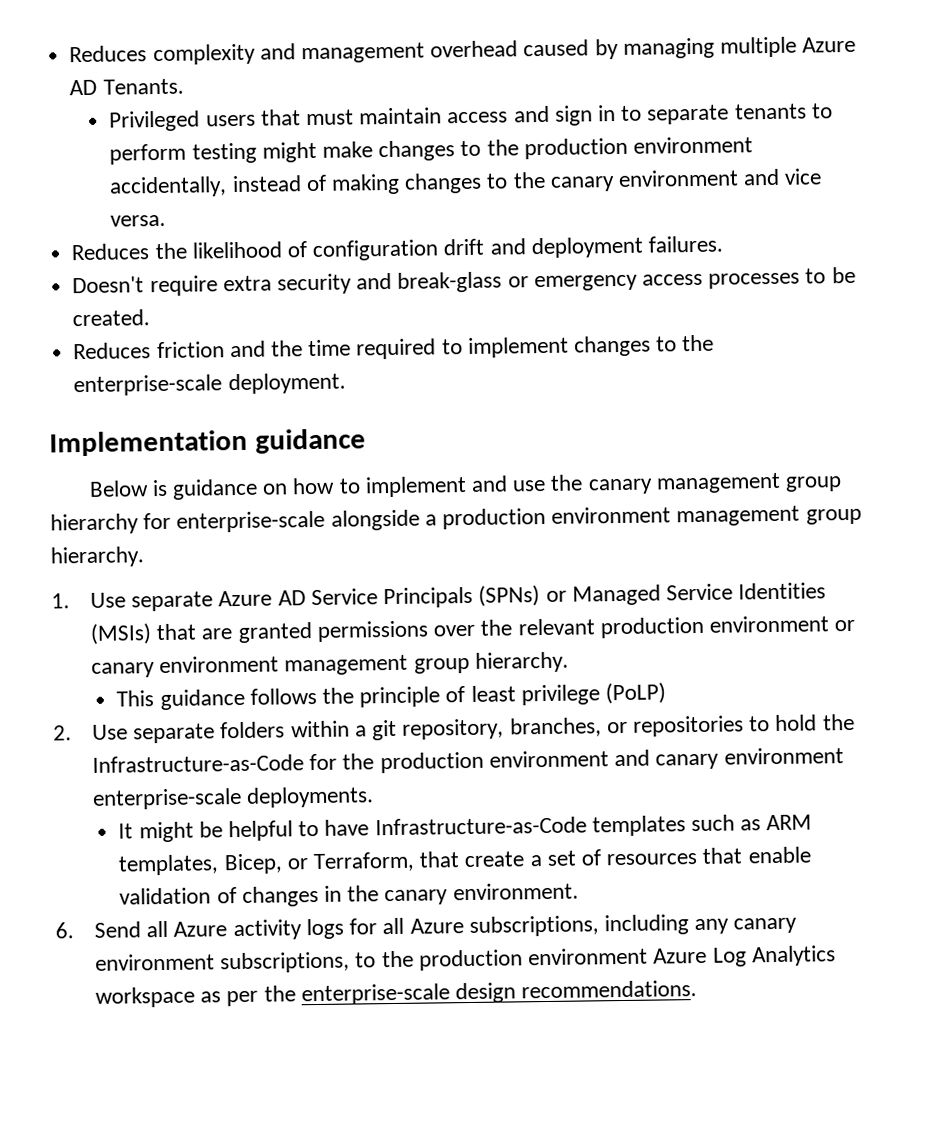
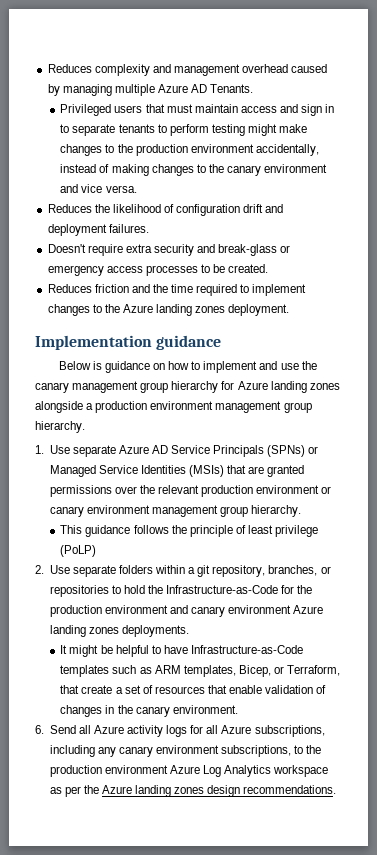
- Reduces friction and the time required to implement changes to the enterprise-scale deployment.
+ Reduces friction and the time required to implement changes to the Azure landing zones deployment.
- Below is guidance on how to implement and use the canary management group hierarchy for enterprise-scale alongside a production environment management group hierarchy.
+ Below is guidance on how to implement and use the canary management group hierarchy for Azure landing zones alongside a production environment management group hierarchy.
- 2. Use separate folders within a git repository, branches, or repositories to hold the Infrastructure-as-Code for the production environment and canary environment enterprise-scale deployments.
+ 2. Use separate folders within a git repository, branches, or repositories to hold the Infrastructure-as-Code for the production environment and canary environment Azure landing zones deployments.
- 6. Send all Azure activity logs for all Azure subscriptions, including any canary environment subscriptions, to the production environment Azure Log Analytics workspace as per the enterprise-scale design recommendations.
+ 6. Send all Azure activity logs for all Azure subscriptions, including any canary environment subscriptions, to the production environment Azure Log Analytics workspace as per the Azure landing zones design recommendations.

